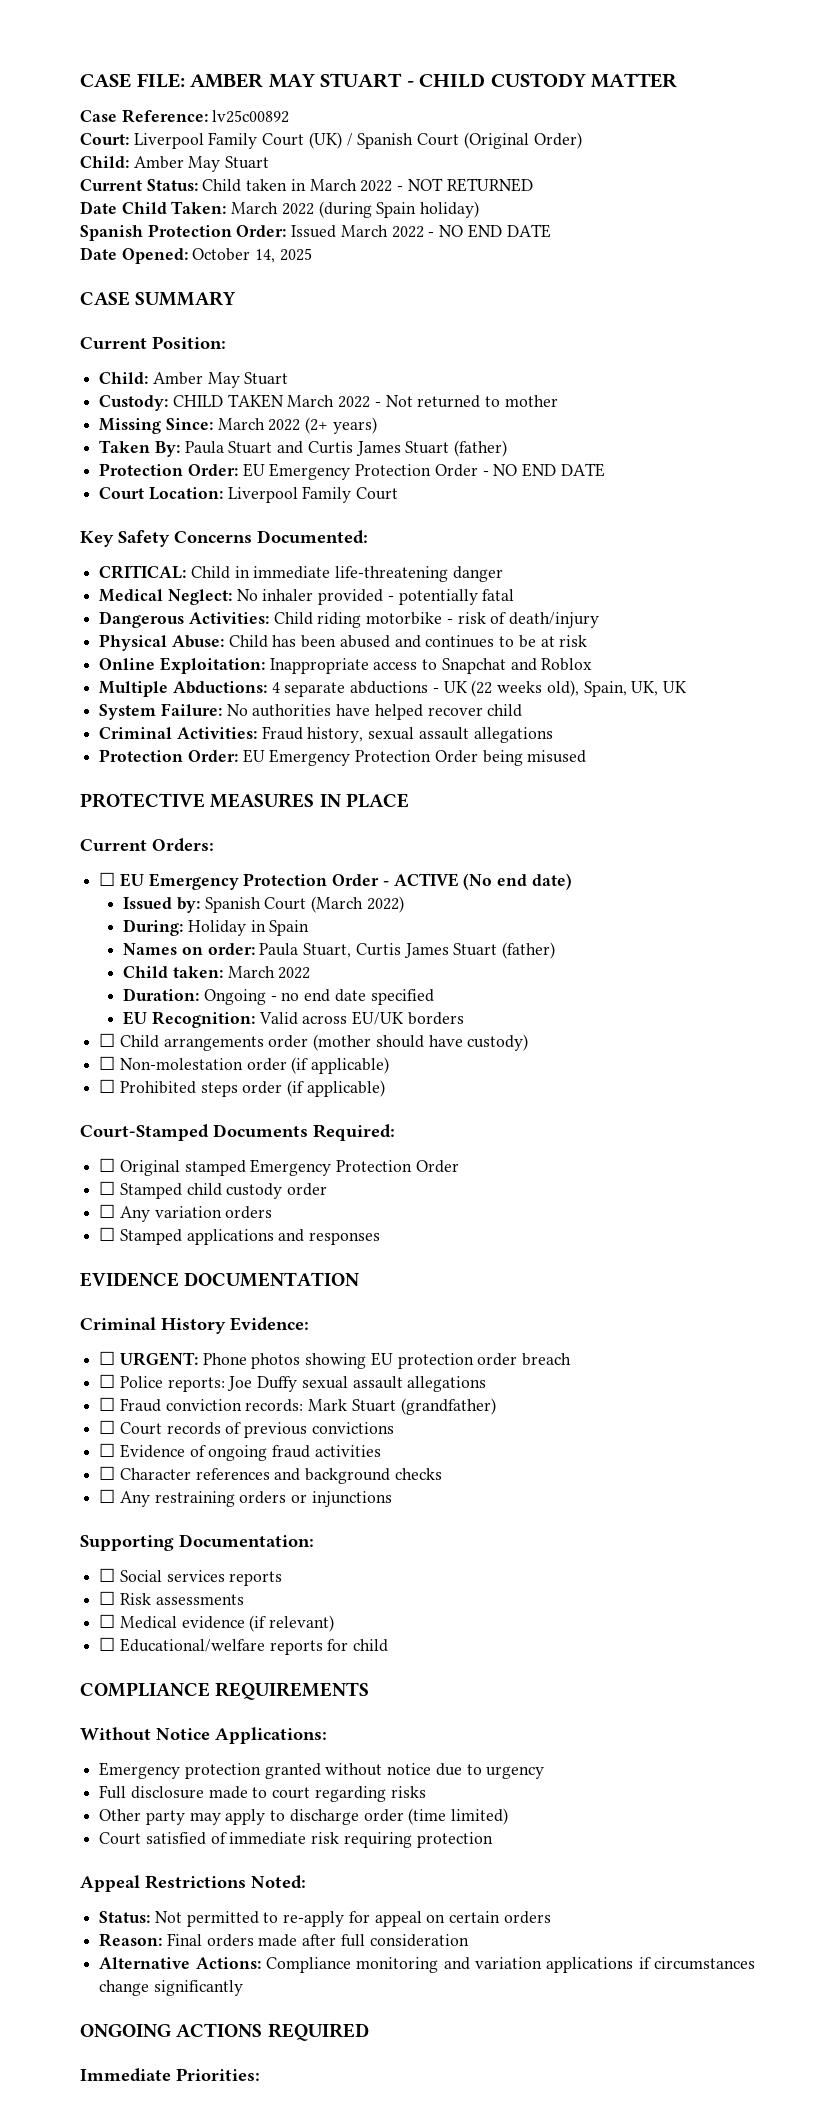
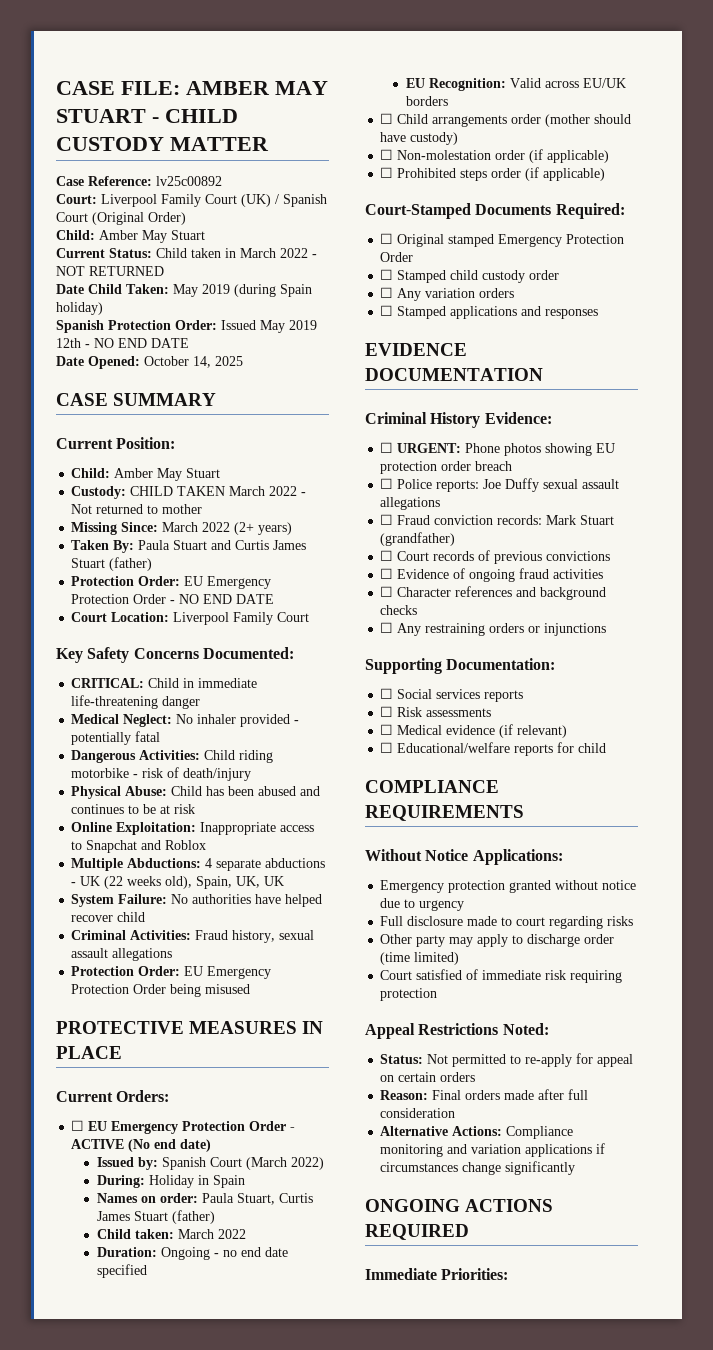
- Date Child Taken: March 2022 (during Spain holiday)
+ Date Child Taken: May 2019 (during Spain holiday)
- Spanish Protection Order: Issued March 2022 - NO END DATE
+ Spanish Protection Order: Issued May 2019 12th - NO END DATE

